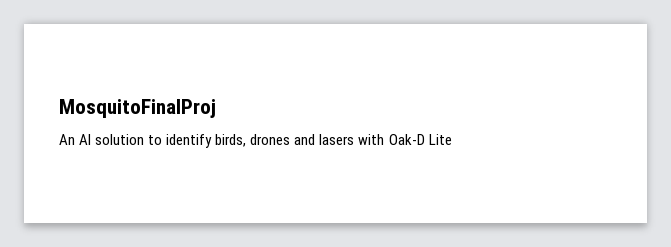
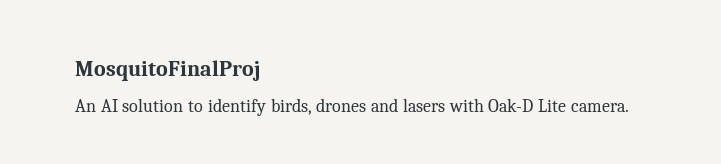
- An AI solution to identify birds, drones and lasers with Oak-D Lite
+ An AI solution to identify birds, drones and lasers with Oak-D Lite camera.

